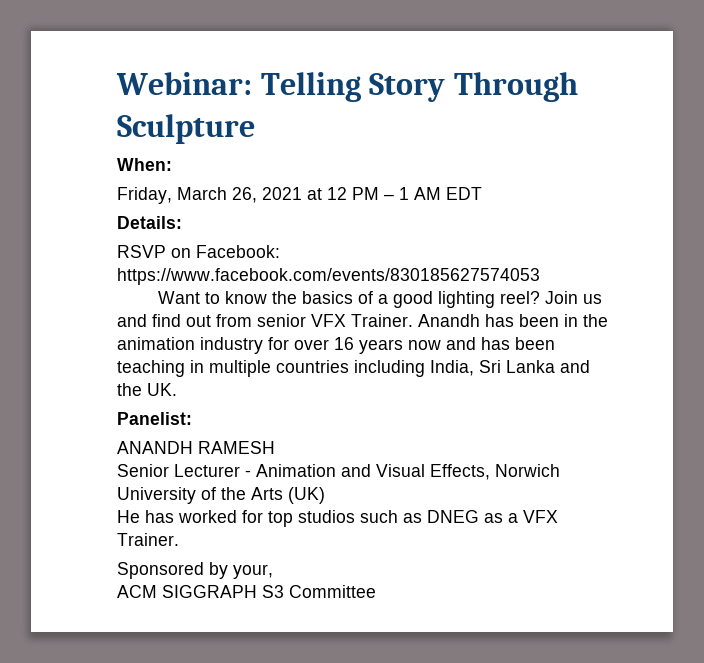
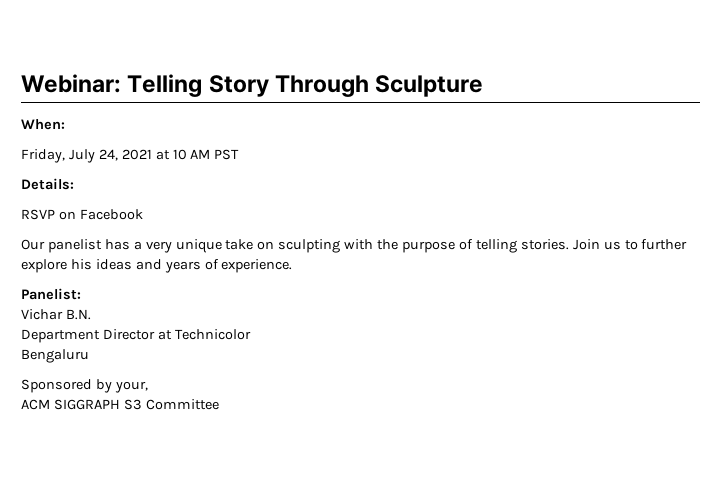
- Friday, March 26, 2021 at 12 PM – 1 AM EDT
+ Friday, July 24, 2021 at 10 AM PST
  Details:
- RSVP on Facebook: https://www.facebook.com/events/830185627574053
- Want to know the basics of a good lighting reel? Join us and find out from senior VFX Trainer. Anandh has been in the animation industry for over 16 years now and has been teaching in multiple countries including India, Sri Lanka and the UK.
+ RSVP on Facebook
+ Our panelist has a very unique take on sculpting with the purpose of telling stories. Join us to further explore his ideas and years of experience.
  Panelist:
- ANANDH RAMESH
- Senior Lecturer - Animation and Visual Effects, Norwich University of the Arts (UK)
- He has worked for top studios such as DNEG as a VFX Trainer.
+ Vichar B.N.
+ Department Director at Technicolor
+ Bengaluru

